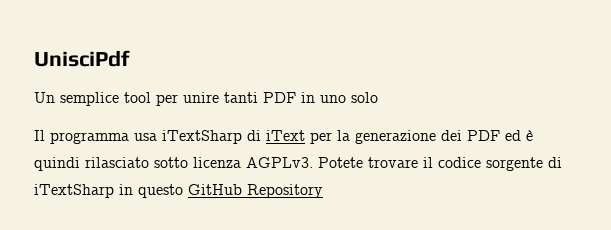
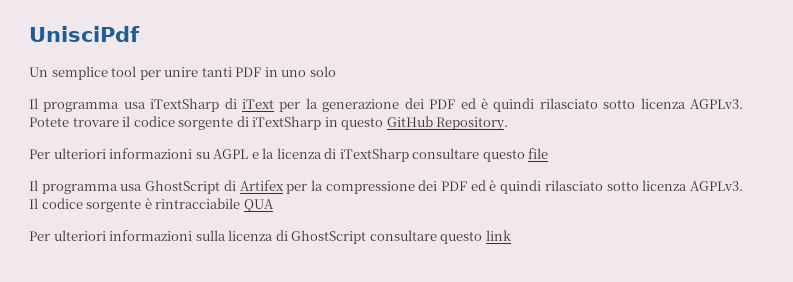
- Potete trovare il codice sorgente di iTextSharp in questo GitHub Repository
+ Potete trovare il codice sorgente di iTextSharp in questo GitHub Repository.
+ Per ulteriori informazioni su AGPL e la licenza di iTextSharp consultare questo file
+ Il programma usa GhostScript di Artifex per la compressione dei PDF ed è quindi rilasciato sotto licenza AGPLv3. Il codice sorgente è rintracciabile QUA
+ Per ulteriori informazioni sulla licenza di GhostScript consultare questo link

